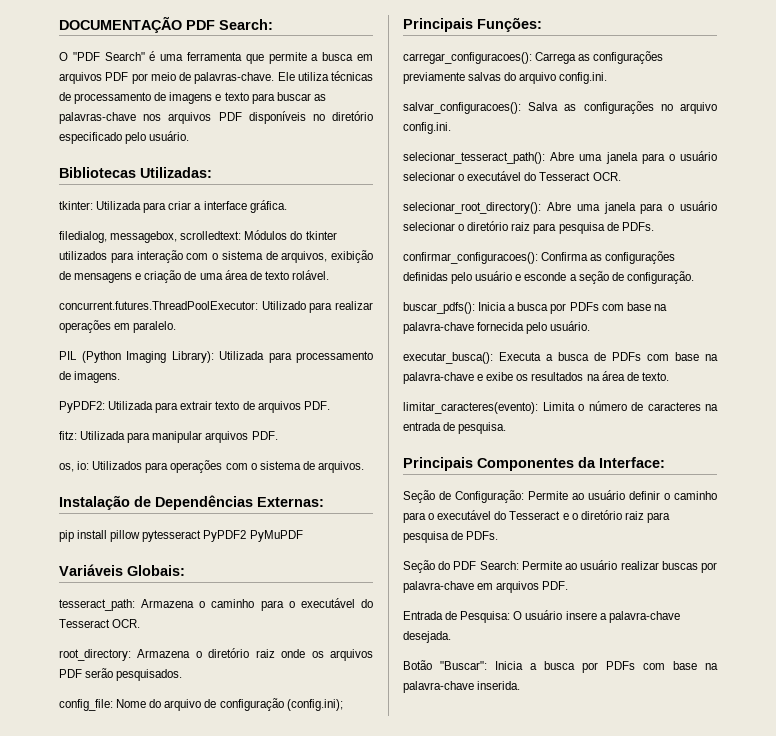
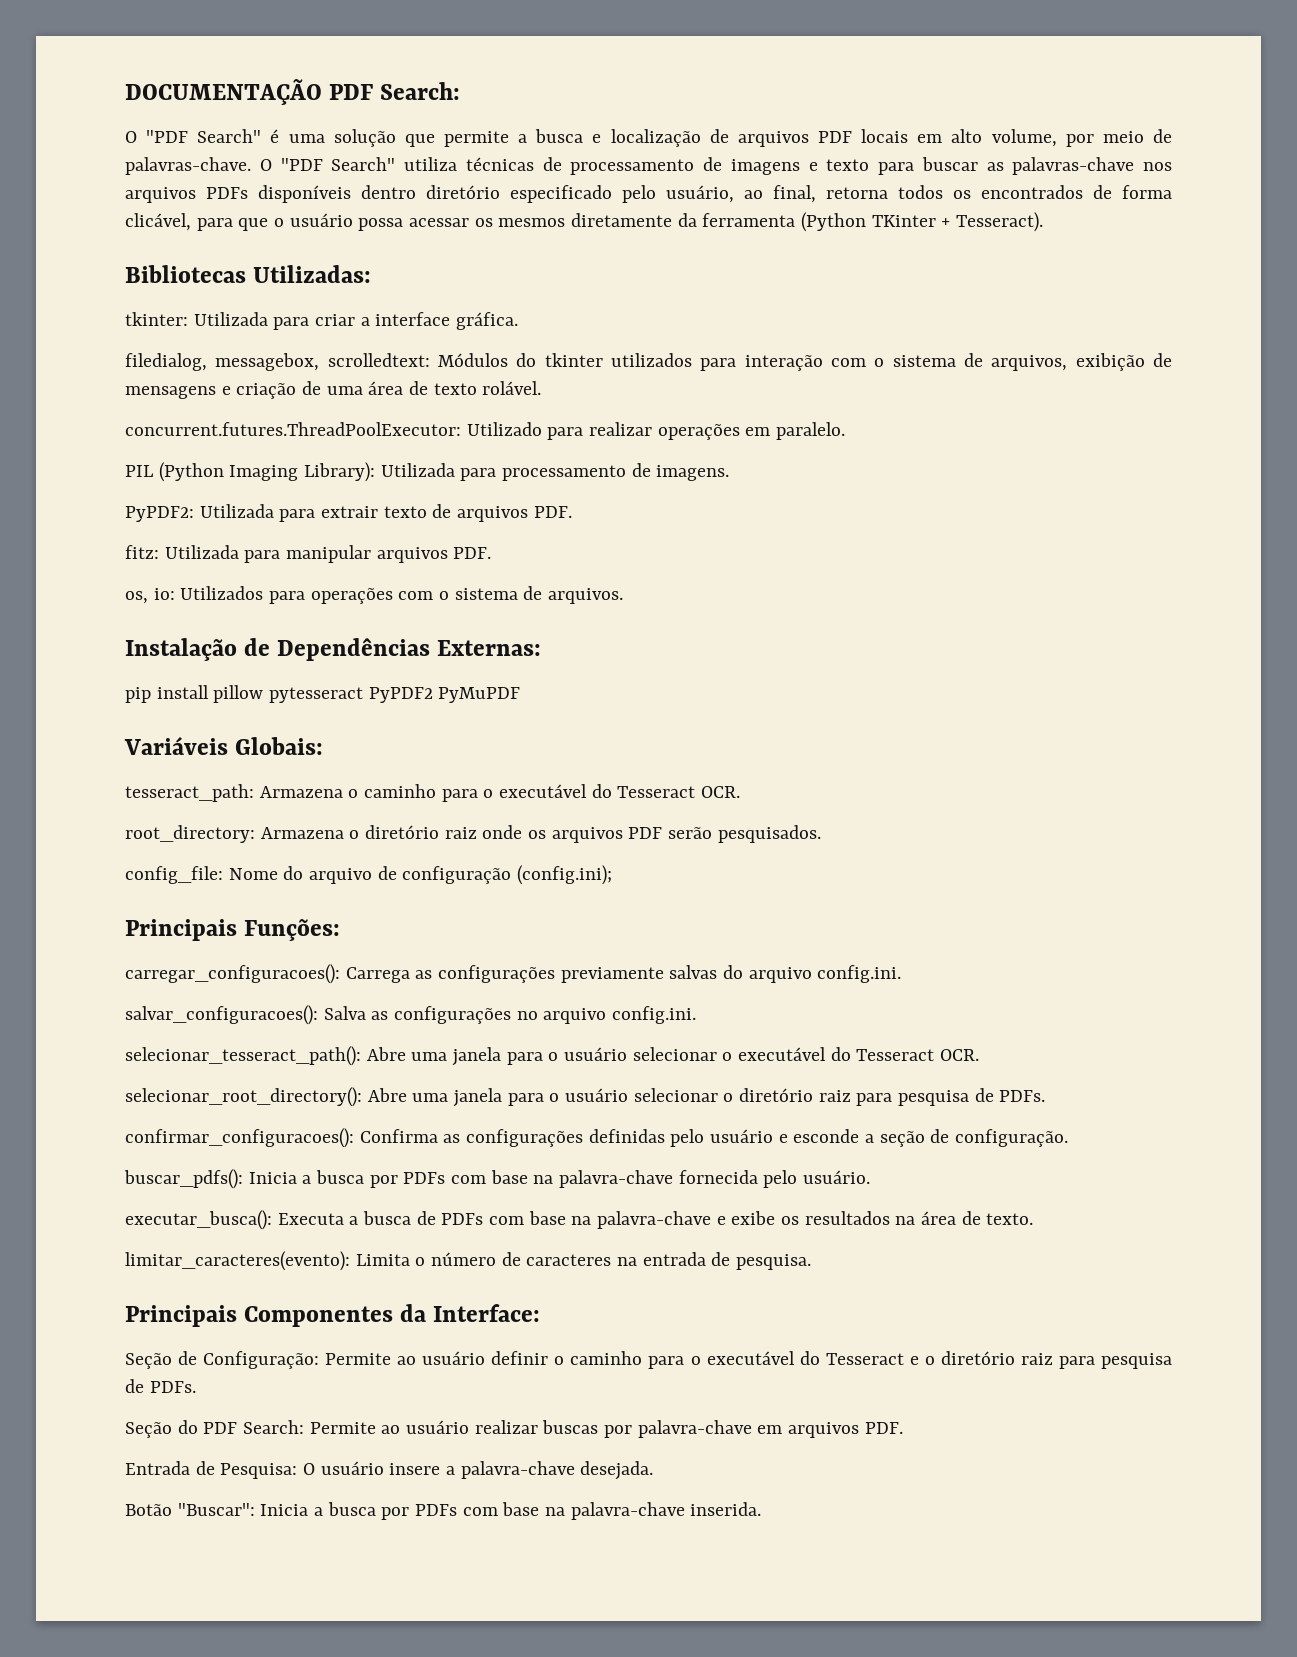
- O "PDF Search" é uma ferramenta que permite a busca em arquivos PDF por meio de palavras-chave.
+ O "PDF Search" é uma solução que permite a busca e localização de arquivos PDF locais em alto volume, por meio de palavras-chave.
- Ele utiliza técnicas de processamento de imagens e texto para buscar as palavras-chave nos arquivos PDF disponíveis no diretório especificado pelo usuário.
+ O "PDF Search" utiliza técnicas de processamento de imagens e texto para buscar as palavras-chave nos arquivos PDFs disponíveis dentro diretório especificado pelo usuário, ao final, retorna todos os encontrados de forma clicável, para que o usuário possa acessar os mesmos diretamente da ferramenta (Python TKinter + Tesseract).

